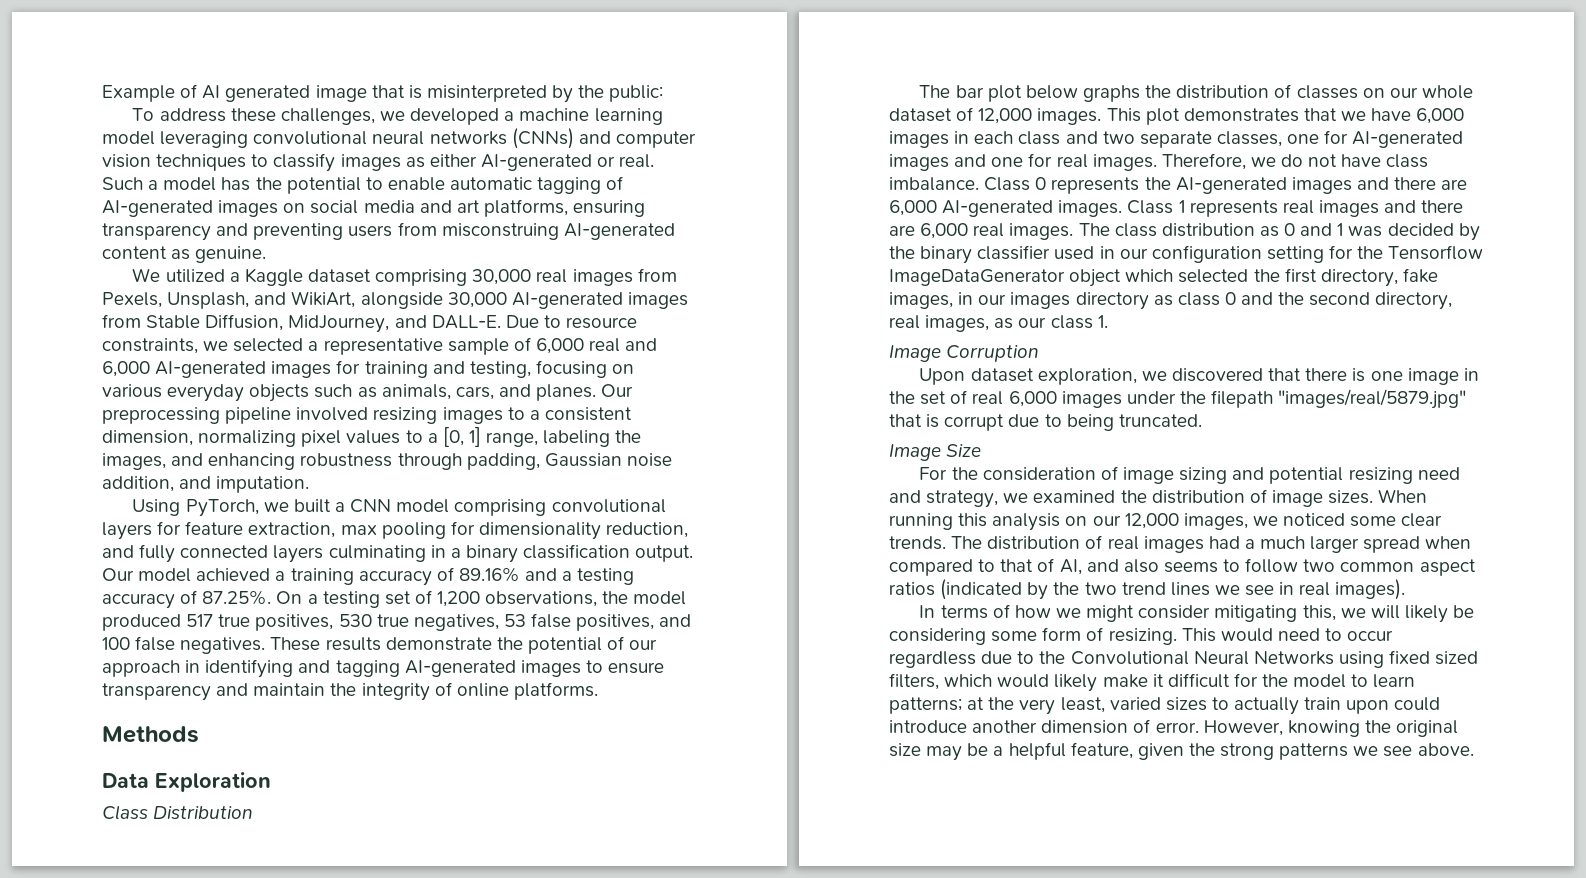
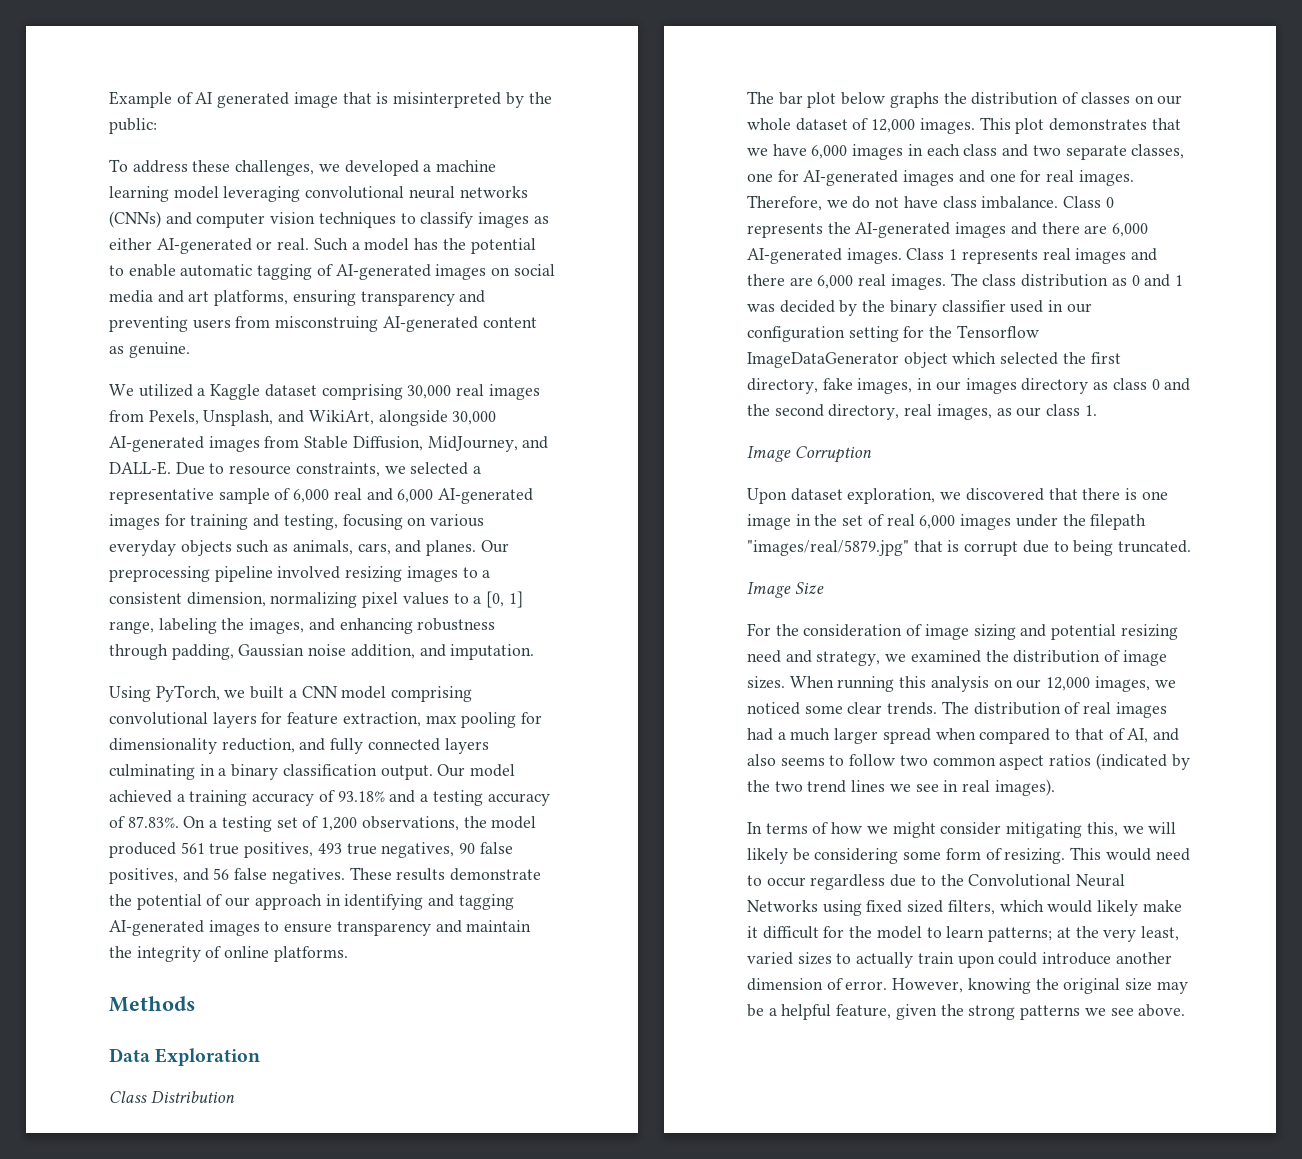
- Our model achieved a training accuracy of 89.16% and a testing accuracy of 87.25%. On a testing set of 1,200 observations, the model produced 517 true positives, 530 true negatives, 53 false positives, and 100 false negatives.
+ Our model achieved a training accuracy of 93.18% and a testing accuracy of 87.83%. On a testing set of 1,200 observations, the model produced 561 true positives, 493 true negatives, 90 false positives, and 56 false negatives.

